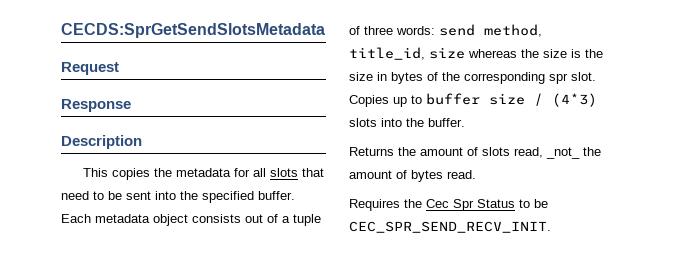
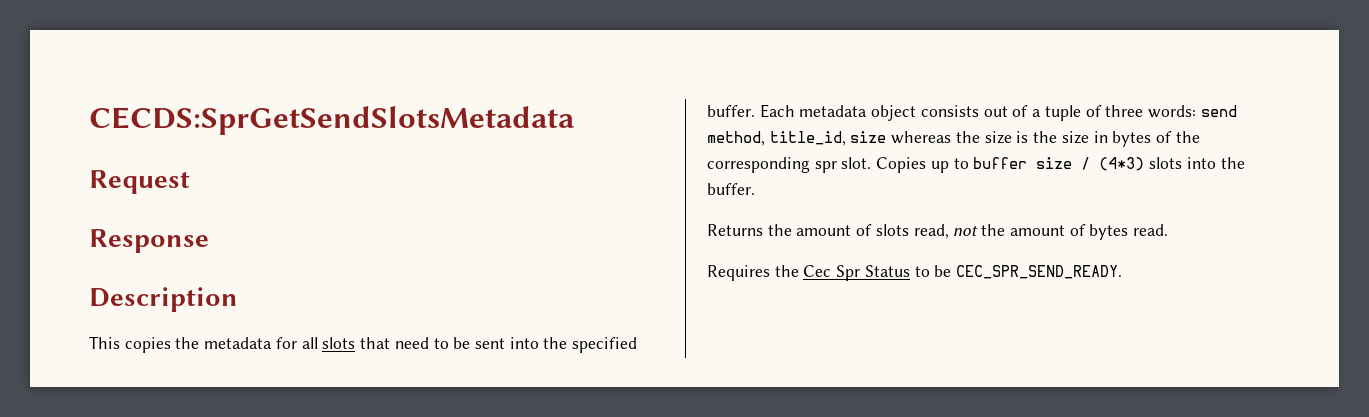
- Returns the amount of slots read, _not_ the amount of bytes read.
+ Returns the amount of slots read, not the amount of bytes read.
- Requires the Cec Spr Status to be CEC_SPR_SEND_RECV_INIT.
+ Requires the Cec Spr Status to be CEC_SPR_SEND_READY.

